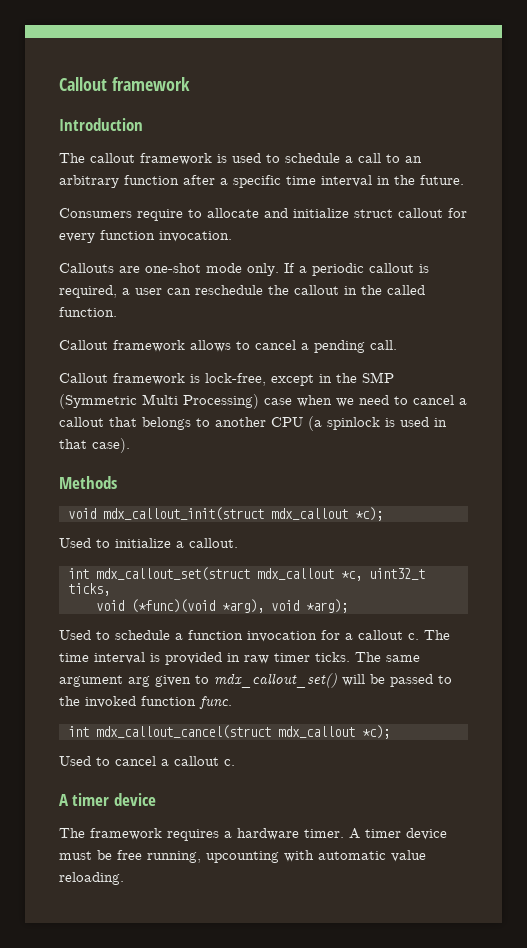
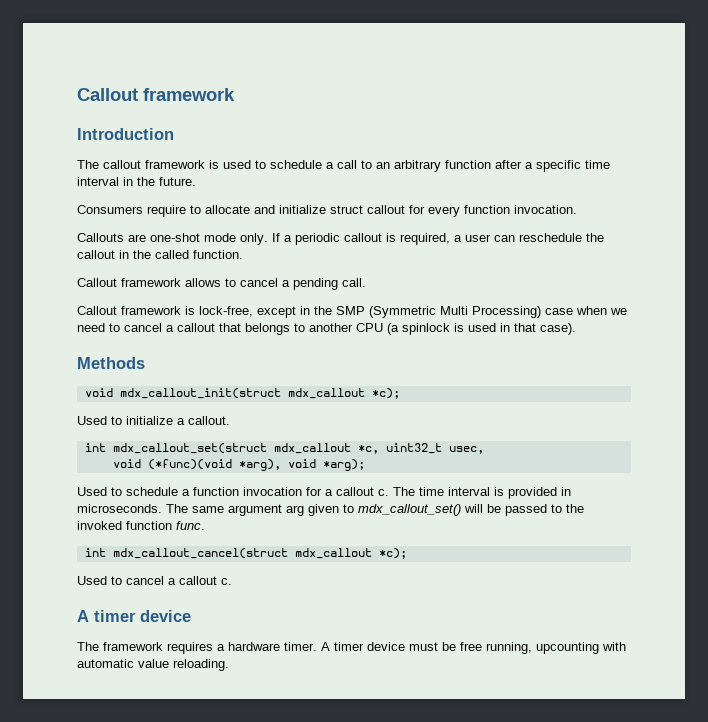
- int mdx_callout_set(struct mdx_callout *c, uint32_t ticks,
+ int mdx_callout_set(struct mdx_callout *c, uint32_t usec,
- The time interval is provided in raw timer ticks.
+ The time interval is provided in microseconds.

